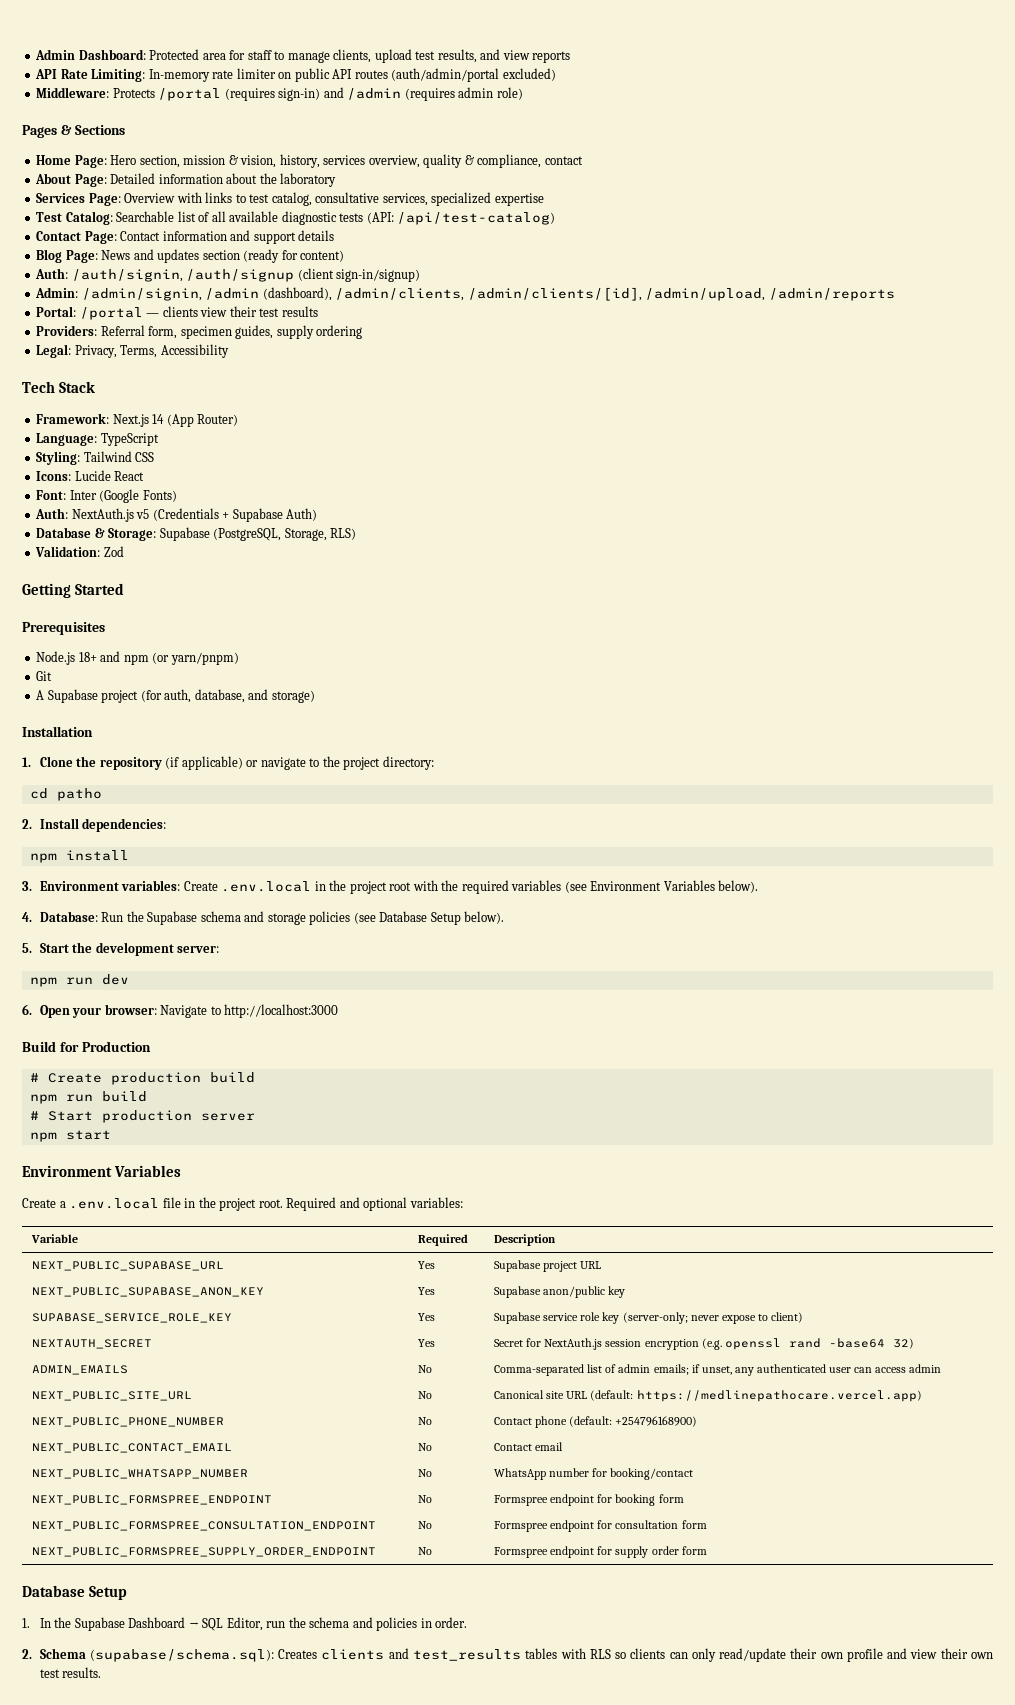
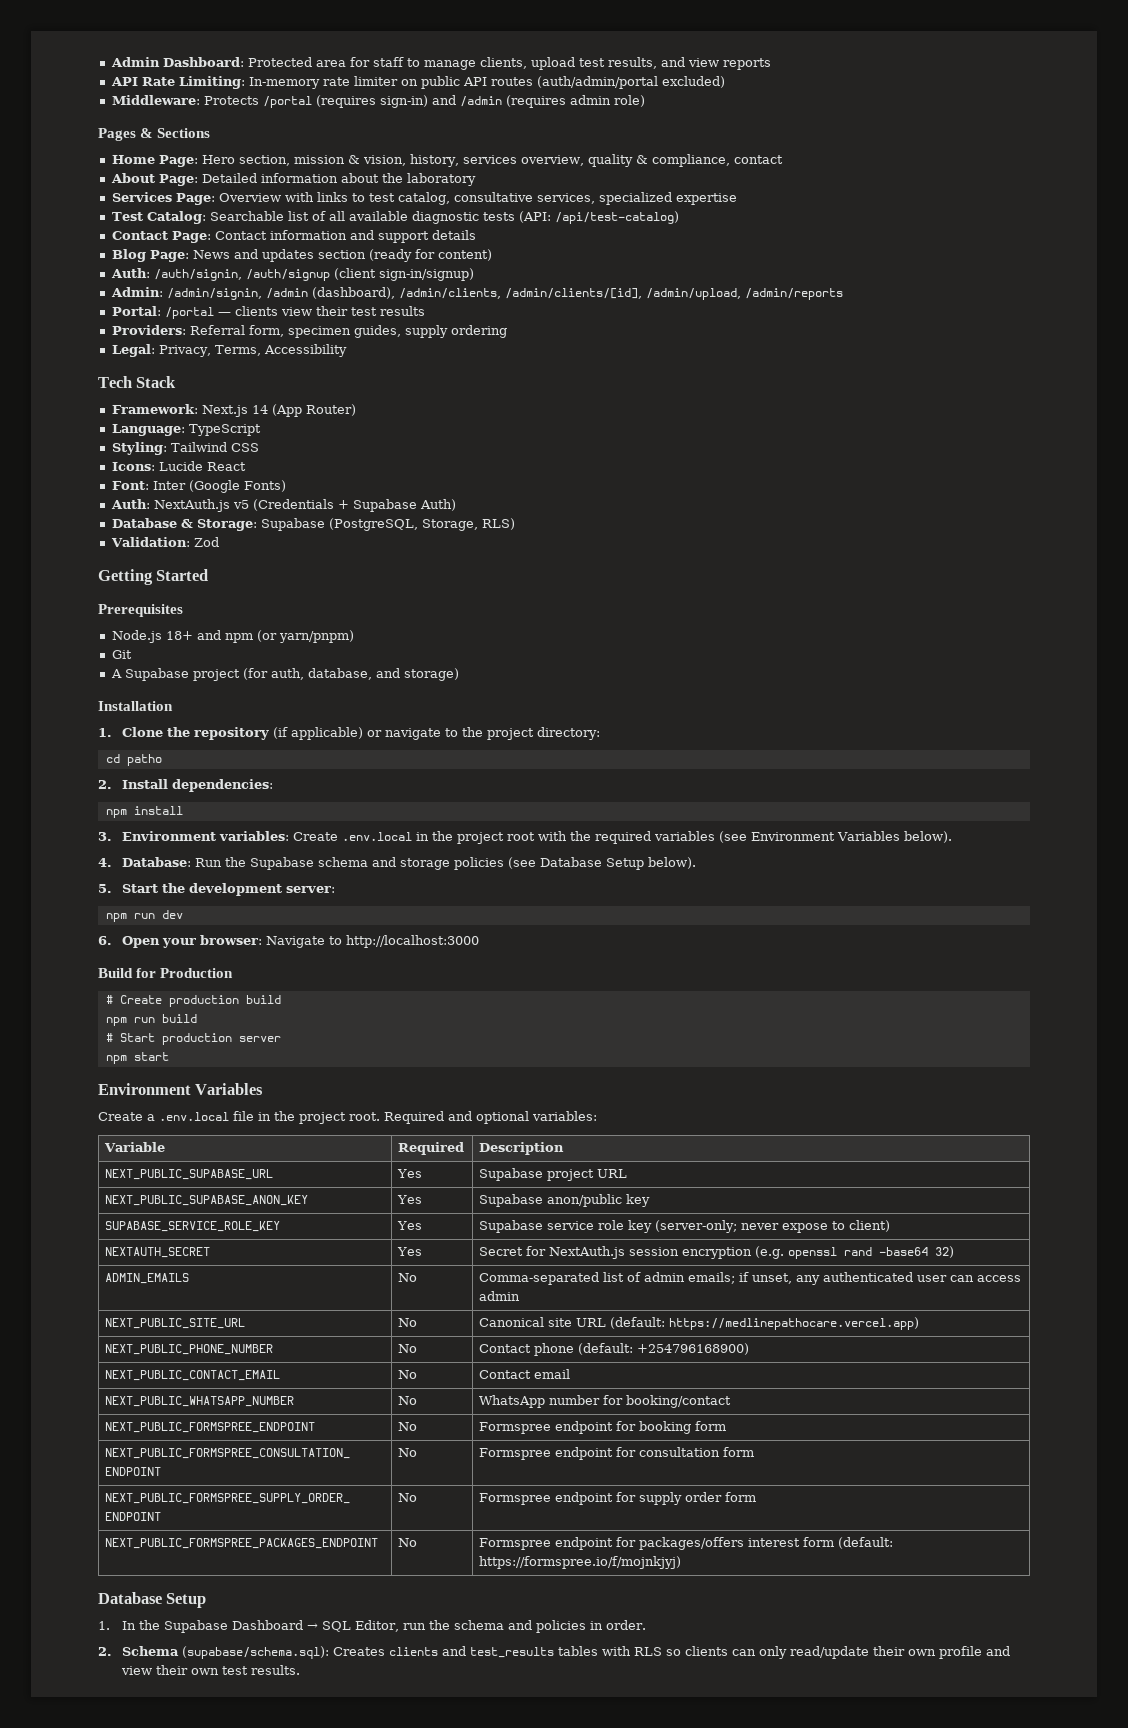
+ NEXT_PUBLIC_FORMSPREE_PACKAGES_ENDPOINT | No | Formspree endpoint for packages/offers interest form (default: https://formspree.io/f/mojnkjyj)

